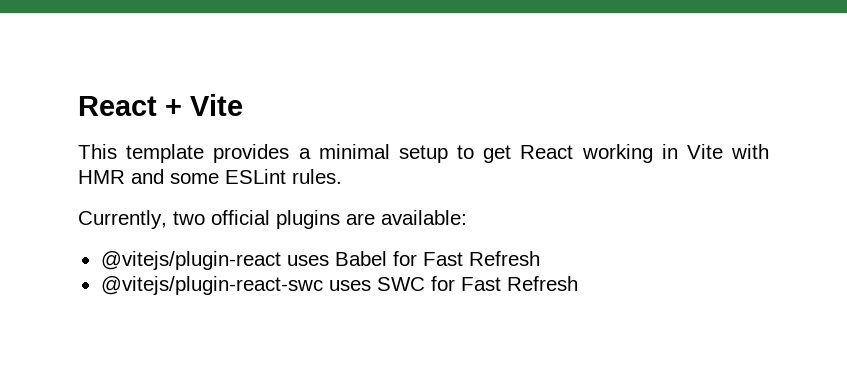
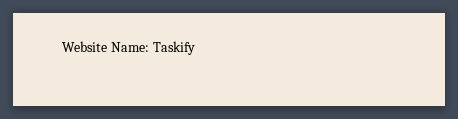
- React + Vite
- This template provides a minimal setup to get React working in Vite with HMR and some ESLint rules.
- Currently, two official plugins are available:
- @vitejs/plugin-react uses Babel for Fast Refresh
- @vitejs/plugin-react-swc uses SWC for Fast Refresh
+ Website Name: Taskify

